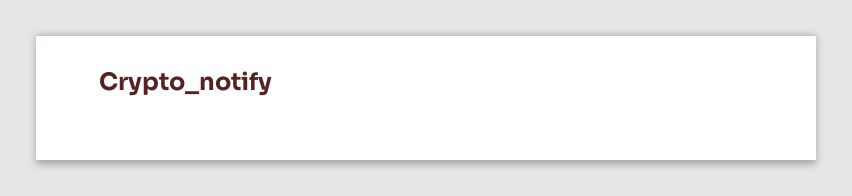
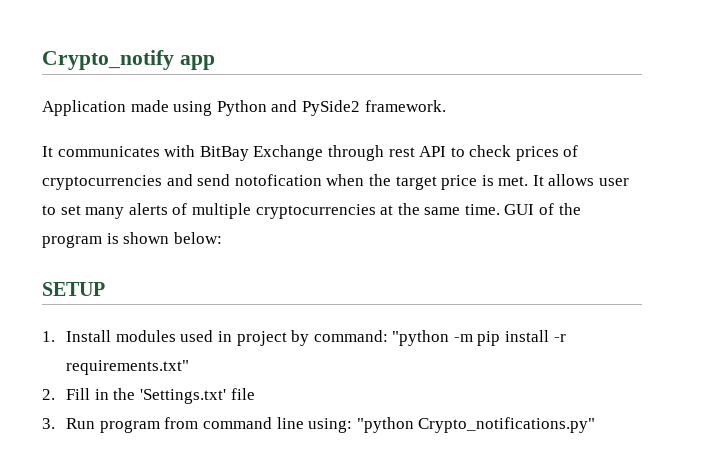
- Crypto_notify
+ Crypto_notify app
+ Application made using Python and PySide2 framework.
+ It communicates with BitBay Exchange through rest API to check prices of cryptocurrencies and send notofication when the target price is met. It allows user to set many alerts of multiple cryptocurrencies at the same time. GUI of the program is shown below:
+ SETUP
+ 1. Install modules used in project by command: "python -m pip install -r requirements.txt"
+ 2. Fill in the 'Settings.txt' file
+ 3. Run program from command line using: "python Crypto_notifications.py"

